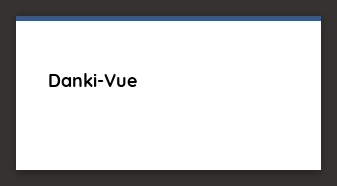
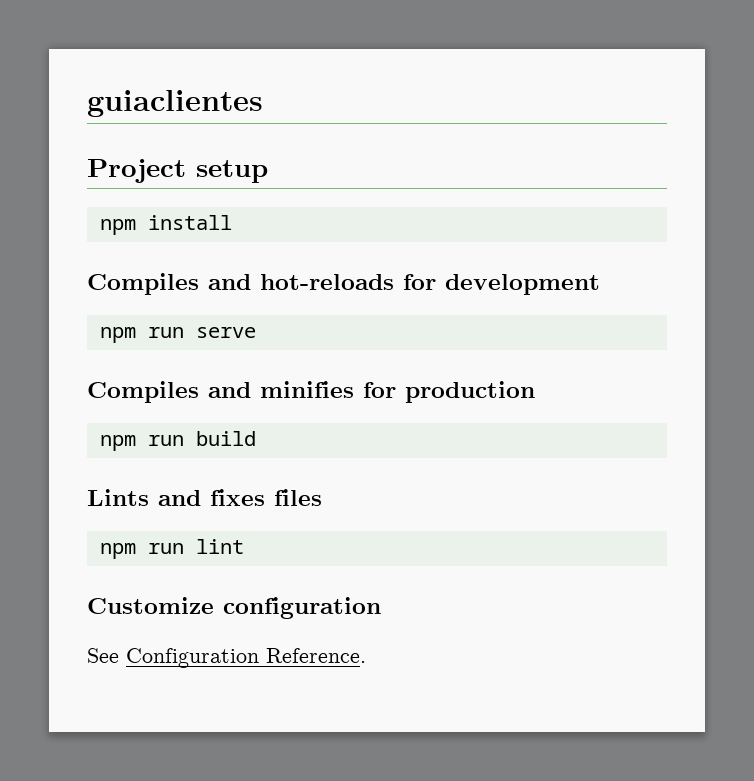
- Danki-Vue
+ guiaclientes
+ Project setup
+ npm install
+ Compiles and hot-reloads for development
+ npm run serve
+ Compiles and minifies for production
+ npm run build
+ Lints and fixes files
+ npm run lint
+ Customize configuration
+ See Configuration Reference.

